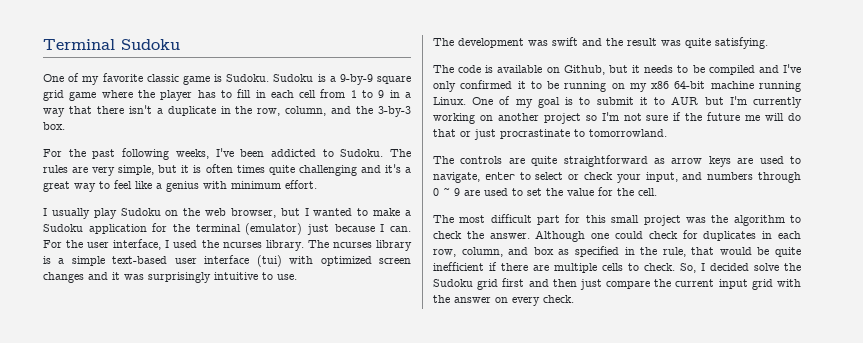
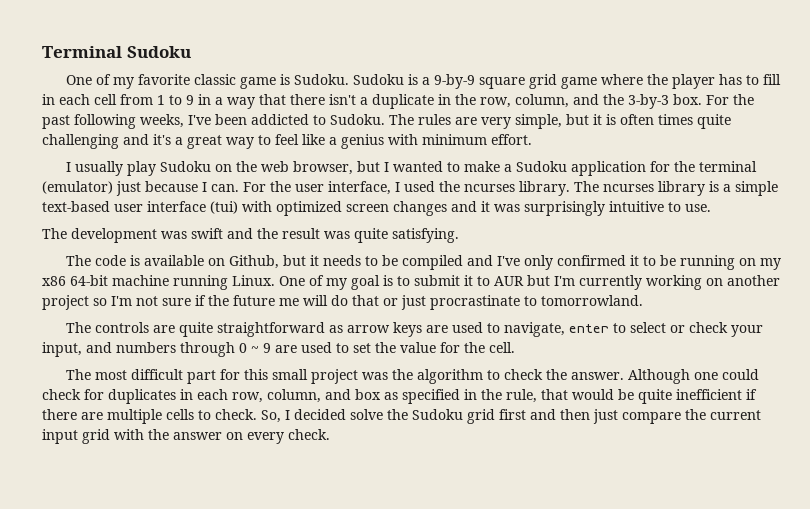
- Sudoku is a 9-by-9 square grid game where the player has to fill in each cell from 1 to 9 in a way that there isn't a duplicate in the row, column, and the 3-by-3 box.
- For the past following weeks, I've been addicted to Sudoku.
+ Sudoku is a 9-by-9 square grid game where the player has to fill in each cell from 1 to 9 in a way that there isn't a duplicate in the row, column, and the 3-by-3 box. For the past following weeks, I've been addicted to Sudoku.

